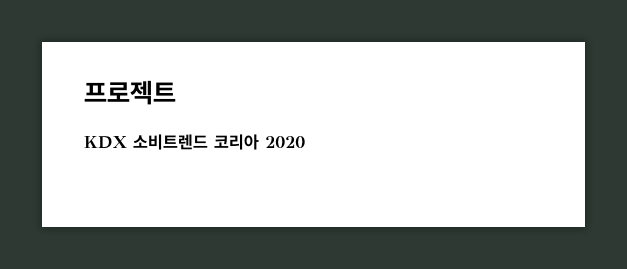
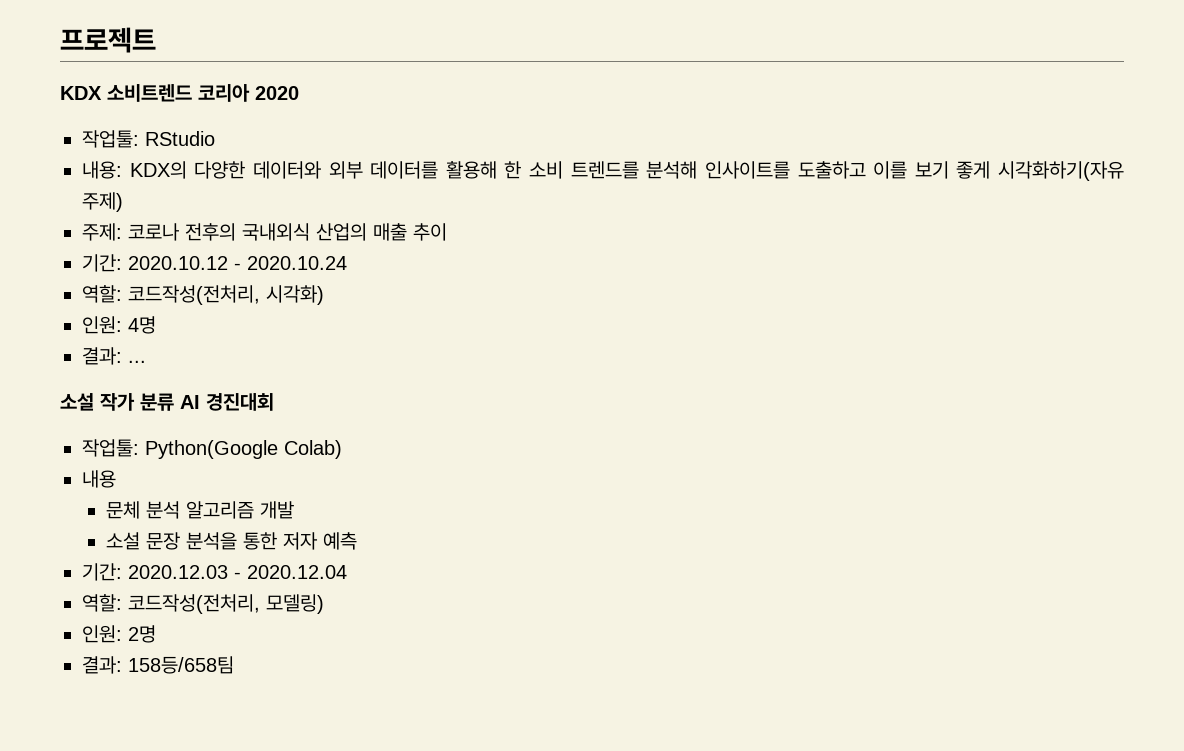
+ 작업툴: RStudio
+ 내용: KDX의 다양한 데이터와 외부 데이터를 활용해 한 소비 트렌드를 분석해 인사이트를 도출하고 이를 보기 좋게 시각화하기(자유 주제)
+ 주제: 코로나 전후의 국내외식 산업의 매출 추이
+ 기간: 2020.10.12 - 2020.10.24
+ 역할: 코드작성(전처리, 시각화)
+ 인원: 4명
+ 결과: ...
+ 소설 작가 분류 AI 경진대회
+ 작업툴: Python(Google Colab)
+ 내용
+ 문체 분석 알고리즘 개발
+ 소설 문장 분석을 통한 저자 예측
+ 기간: 2020.12.03 - 2020.12.04
+ 역할: 코드작성(전처리, 모델링)
+ 인원: 2명
+ 결과: 158등/658팀

